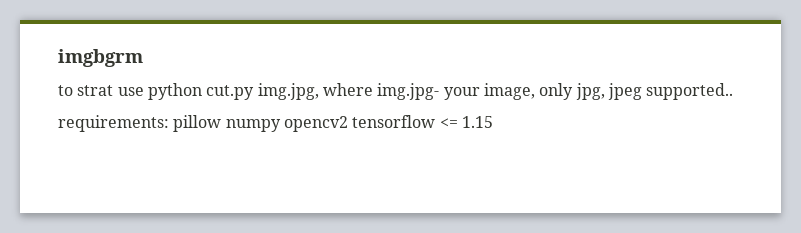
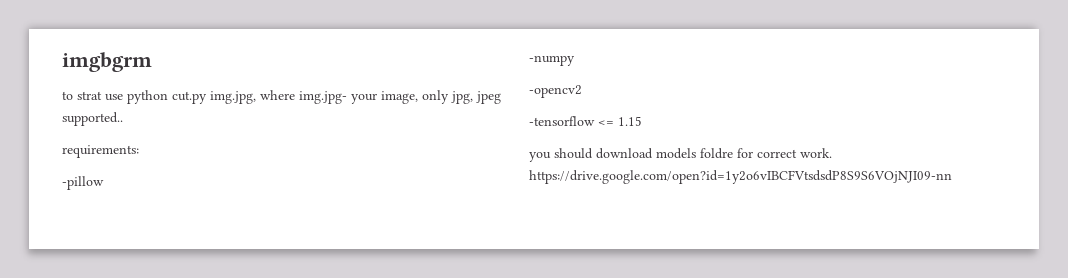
- requirements: pillow numpy opencv2 tensorflow <= 1.15
+ requirements:
+ -pillow
+ -numpy
+ -opencv2
+ -tensorflow <= 1.15
+ you should download models foldre for correct work. https://drive.google.com/open?id=1y2o6vIBCFVtsdsdP8S9S6VOjNJI09-nn

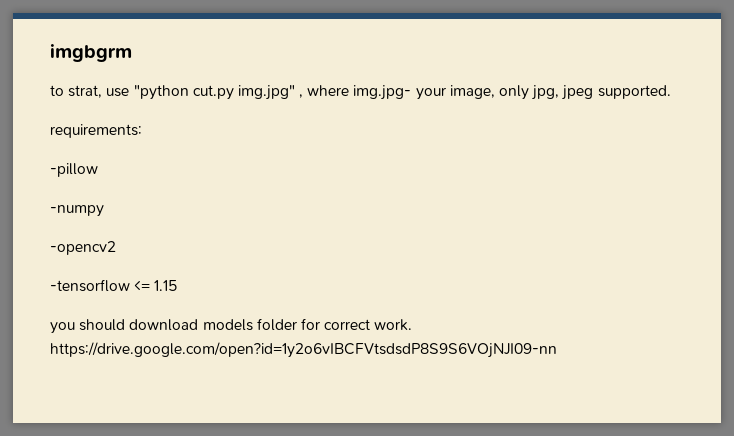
- to strat use python cut.py img.jpg, where img.jpg- your image, only jpg, jpeg supported..
+ to strat, use "python cut.py img.jpg" , where img.jpg- your image, only jpg, jpeg supported.
- you should download models foldre for correct work. https://drive.google.com/open?id=1y2o6vIBCFVtsdsdP8S9S6VOjNJI09-nn
+ you should download models folder for correct work. https://drive.google.com/open?id=1y2o6vIBCFVtsdsdP8S9S6VOjNJI09-nn

